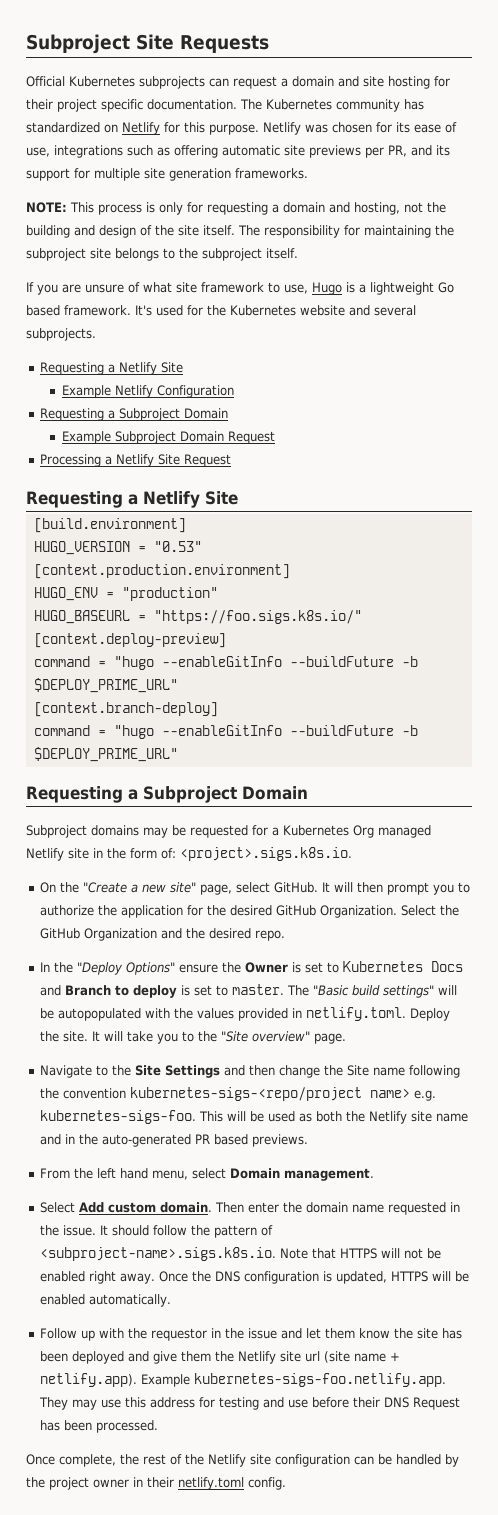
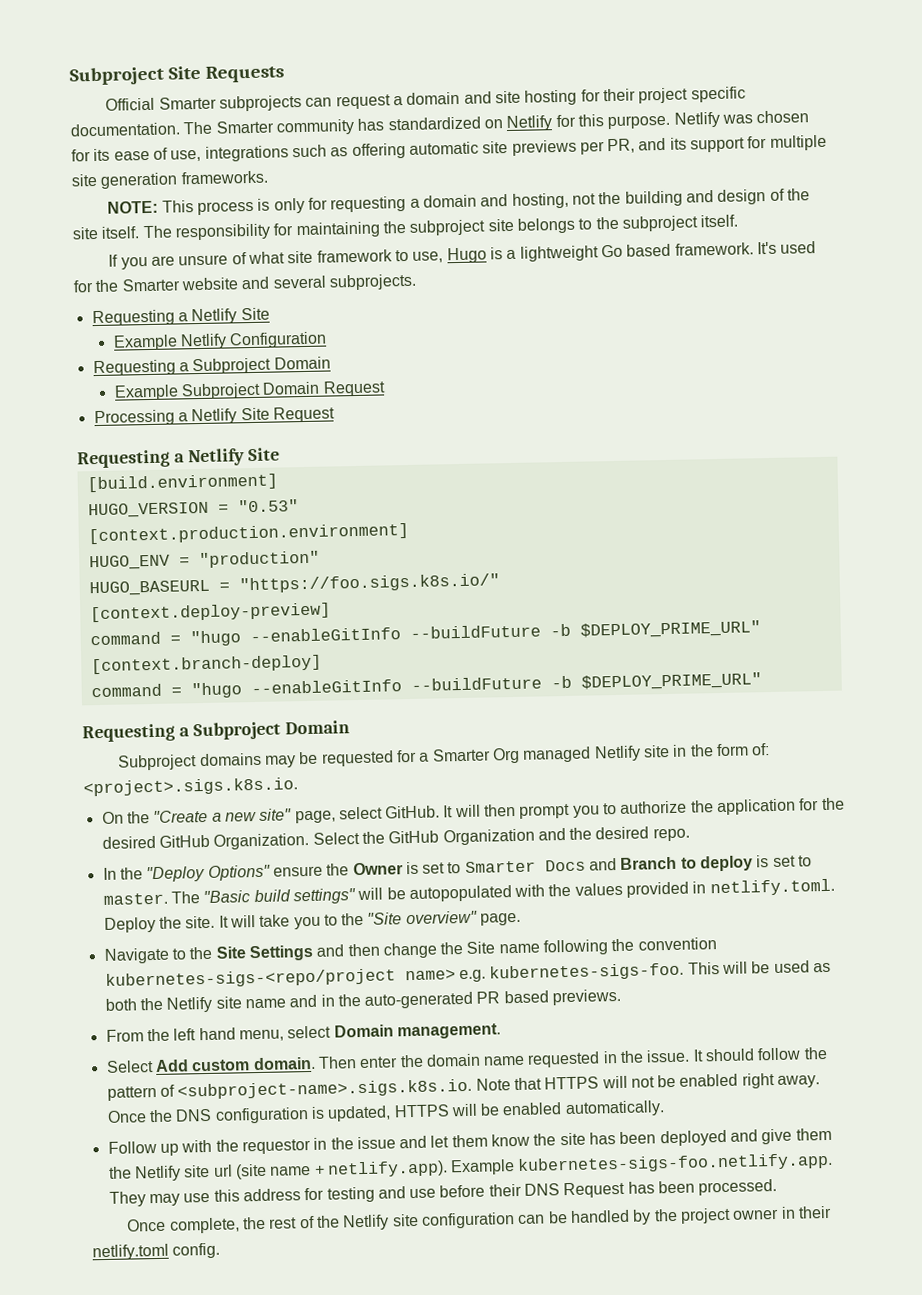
- Official Kubernetes subprojects can request a domain and site hosting for their project specific documentation.
+ Official Smarter subprojects can request a domain and site hosting for their project specific documentation.
- The Kubernetes community has standardized on Netlify for this purpose.
+ The Smarter community has standardized on Netlify for this purpose.
- It's used for the Kubernetes website and several subprojects.
+ It's used for the Smarter website and several subprojects.
- Subproject domains may be requested for a Kubernetes Org managed Netlify site in the form of: <project>.sigs.k8s.io.
+ Subproject domains may be requested for a Smarter Org managed Netlify site in the form of: <project>.sigs.k8s.io.
- In the "Deploy Options" ensure the Owner is set to Kubernetes Docs and Branch to deploy is set to master.
+ In the "Deploy Options" ensure the Owner is set to Smarter Docs and Branch to deploy is set to master.

